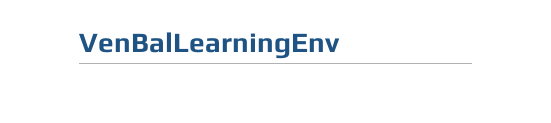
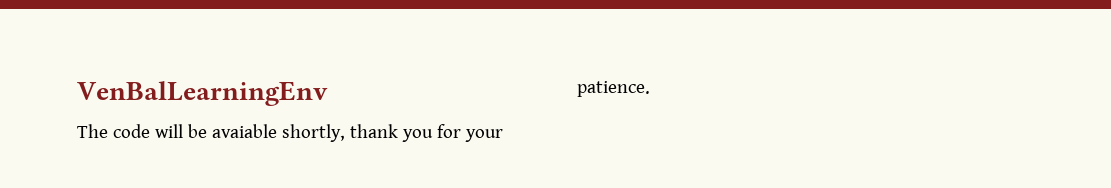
+ The code will be avaiable shortly, thank you for your patience.

